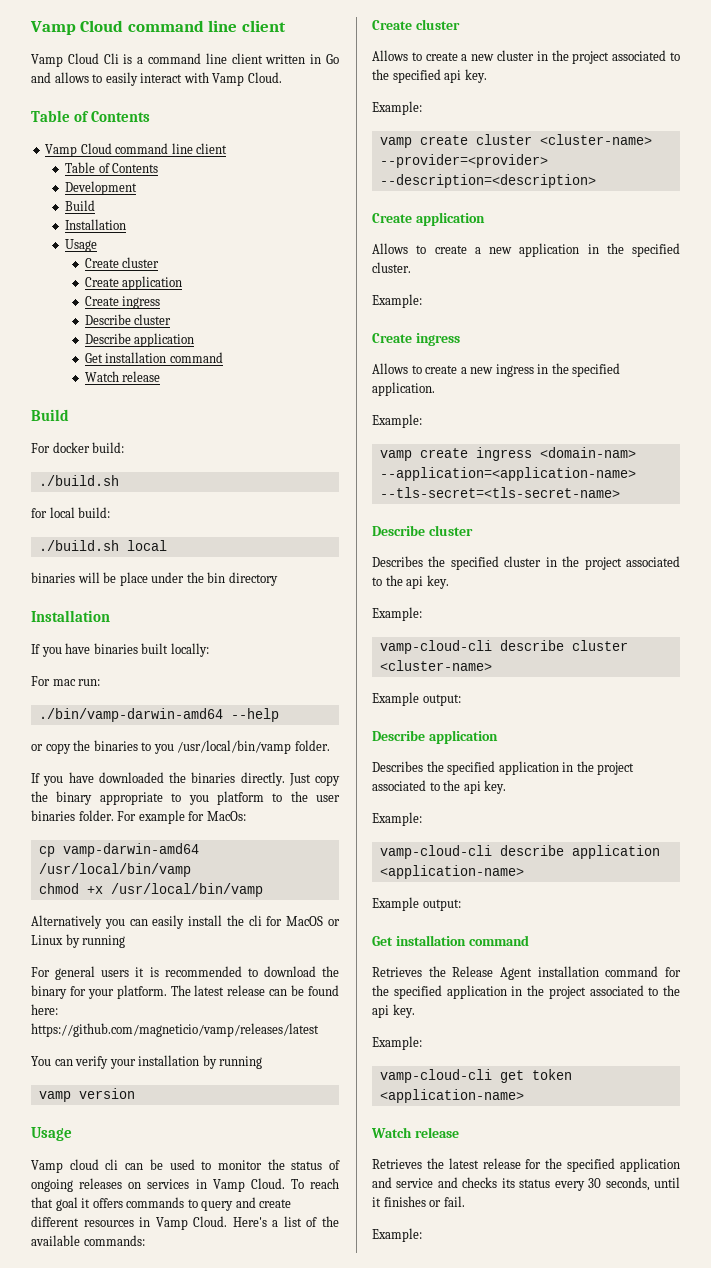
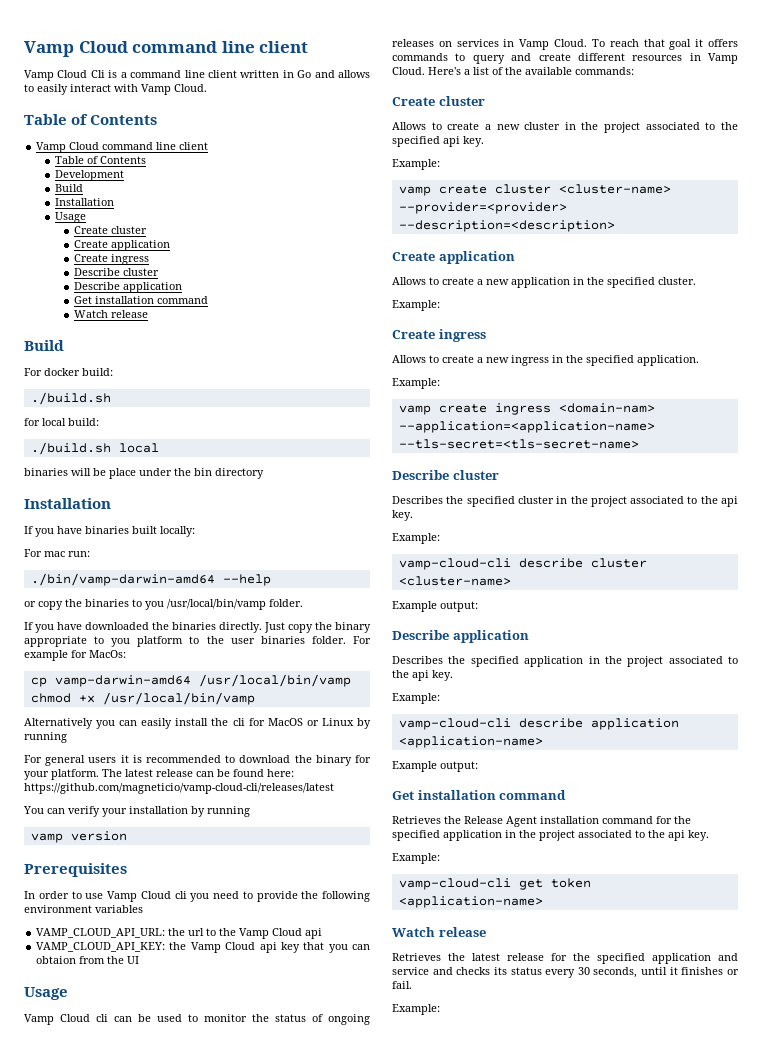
- The latest release can be found here: https://github.com/magneticio/vamp/releases/latest
+ The latest release can be found here: https://github.com/magneticio/vamp-cloud-cli/releases/latest
+ Prerequisites
+ In order to use Vamp Cloud cli you need to provide the following environment variables
+ VAMP_CLOUD_API_URL: the url to the Vamp Cloud api
+ VAMP_CLOUD_API_KEY: the Vamp Cloud api key that you can obtaion from the UI
- Vamp cloud cli can be used to monitor the status of ongoing releases on services in Vamp Cloud.
+ Vamp Cloud cli can be used to monitor the status of ongoing releases on services in Vamp Cloud.

